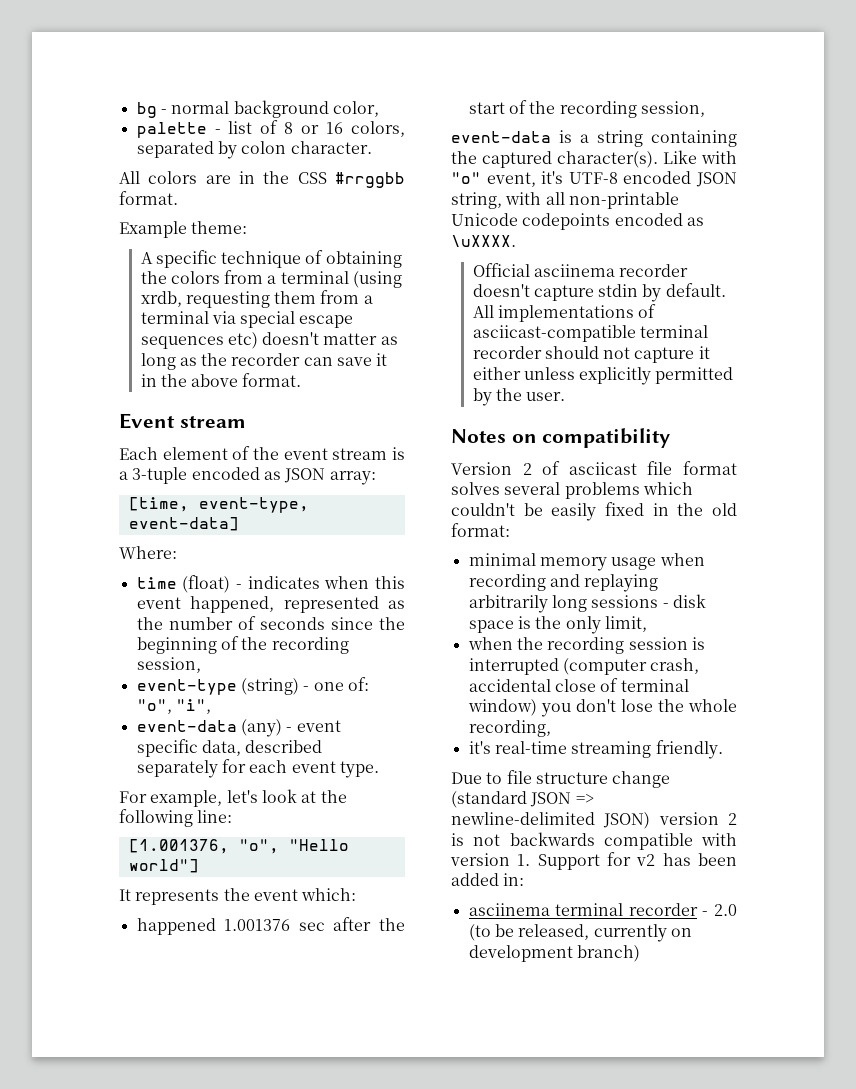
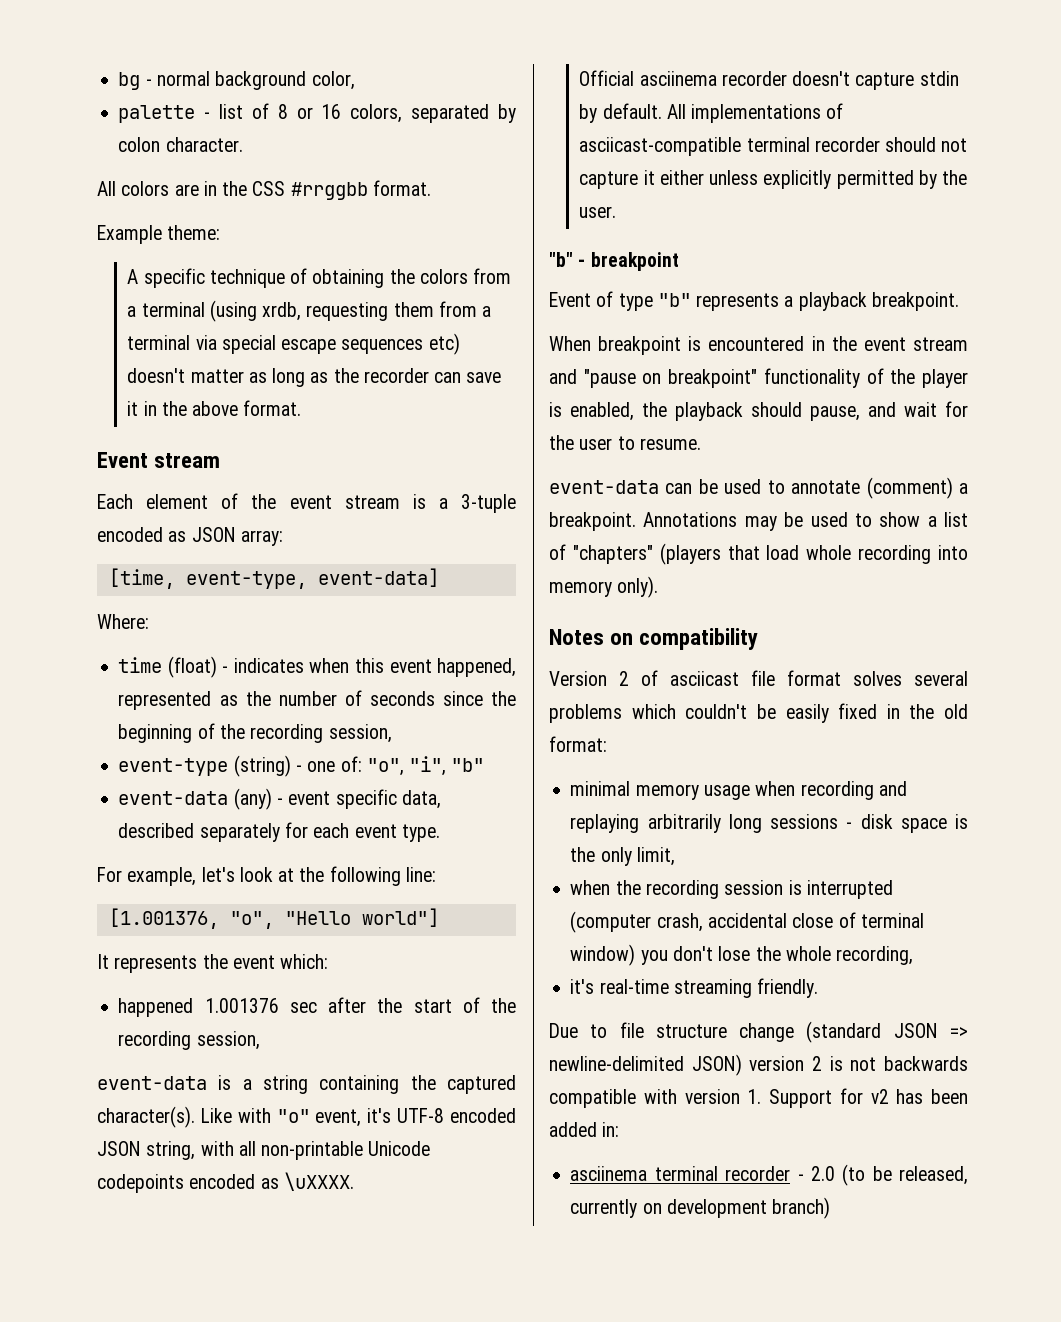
- event-type (string) - one of: "o", "i",
+ event-type (string) - one of: "o", "i", "b"
+ "b" - breakpoint
+ Event of type "b" represents a playback breakpoint.
+ When breakpoint is encountered in the event stream and "pause on breakpoint" functionality of the player is enabled, the playback should pause, and wait for the user to resume.
+ event-data can be used to annotate (comment) a breakpoint. Annotations may be used to show a list of "chapters" (players that load whole recording into memory only).

